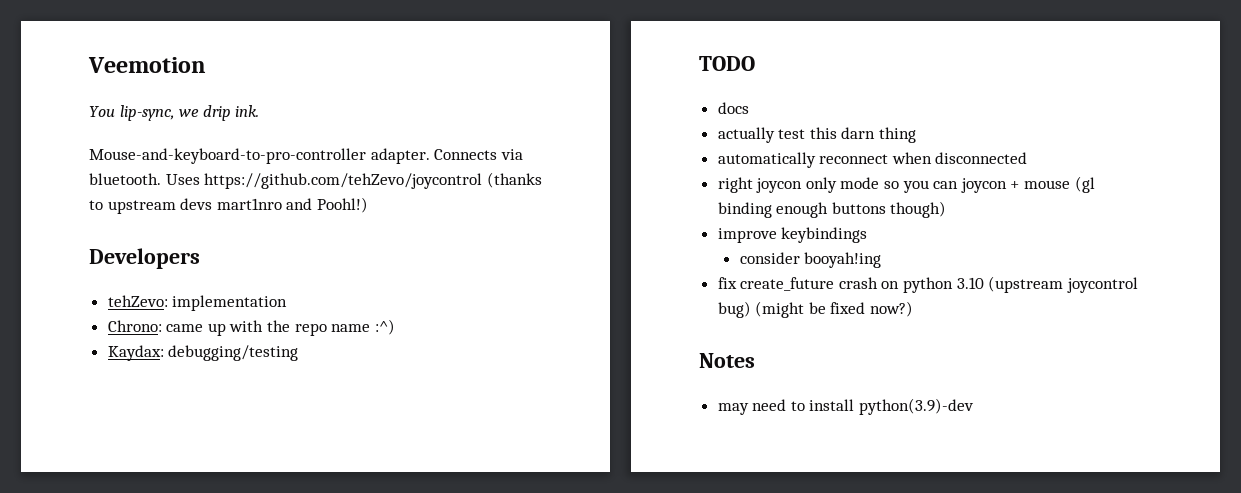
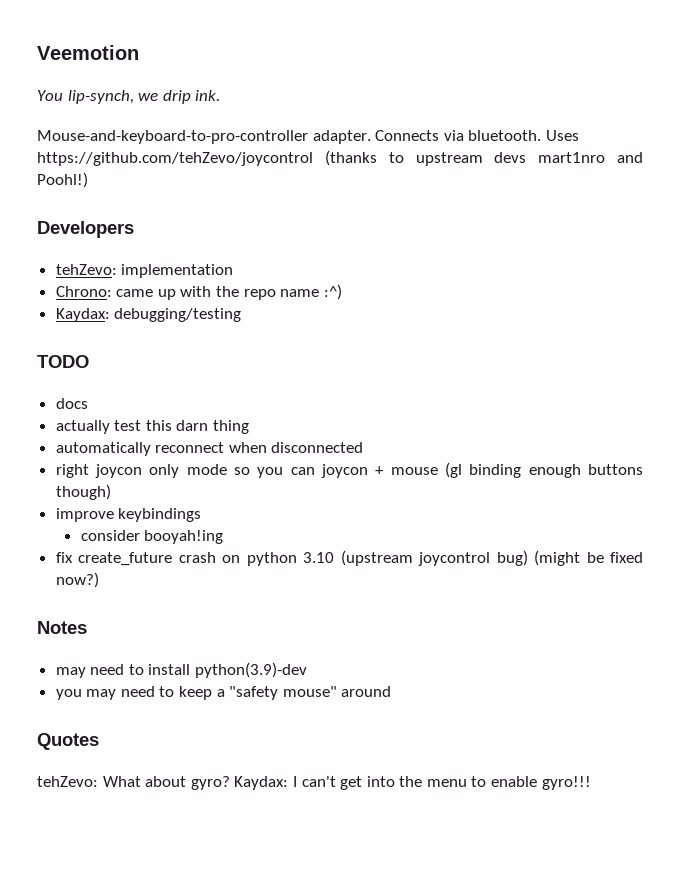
- You lip-sync, we drip ink.
+ You lip-synch, we drip ink.
+ you may need to keep a "safety mouse" around
+ Quotes
+ tehZevo: What about gyro? Kaydax: I can't get into the menu to enable gyro!!!

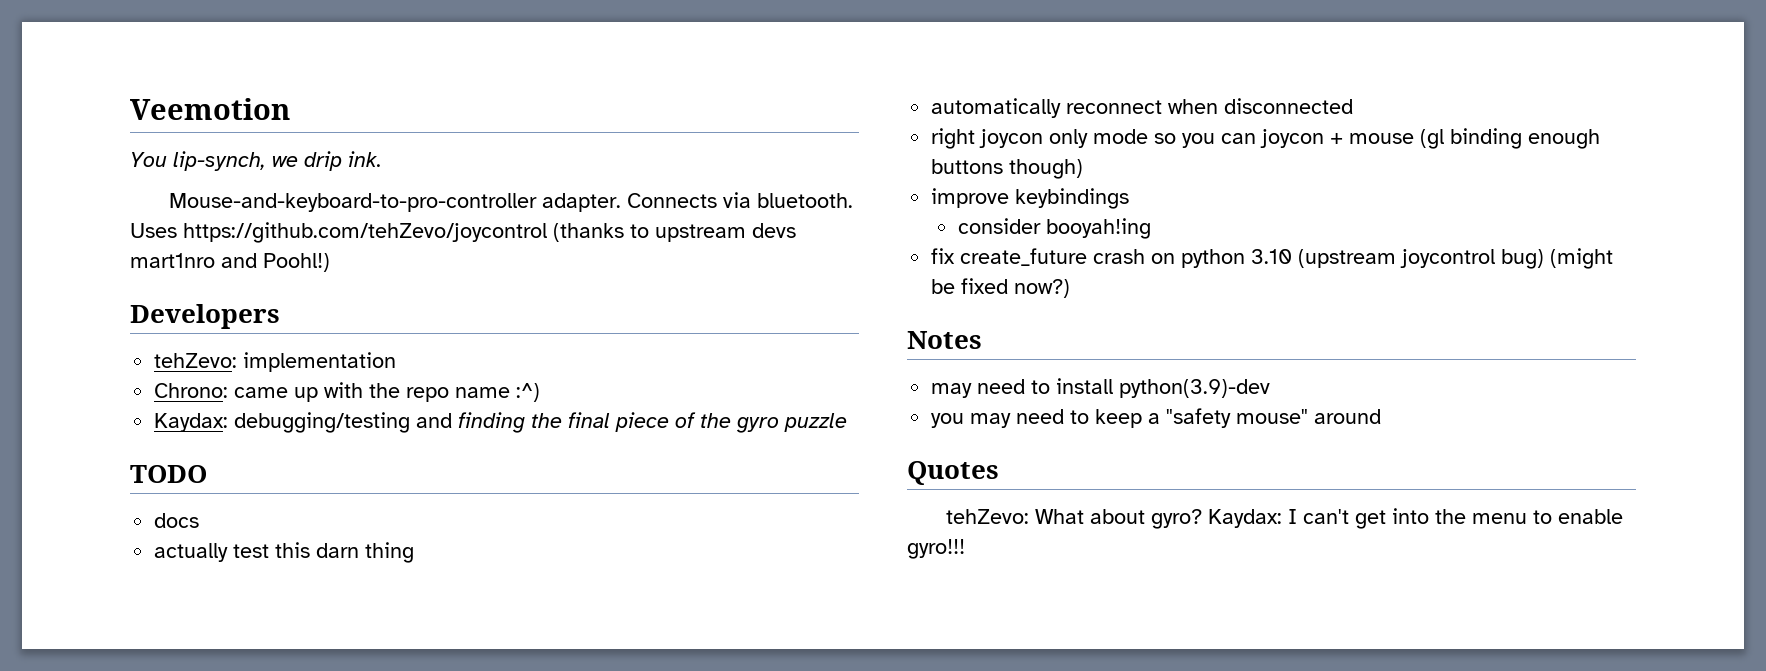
- Kaydax: debugging/testing
+ Kaydax: debugging/testing and finding the final piece of the gyro puzzle

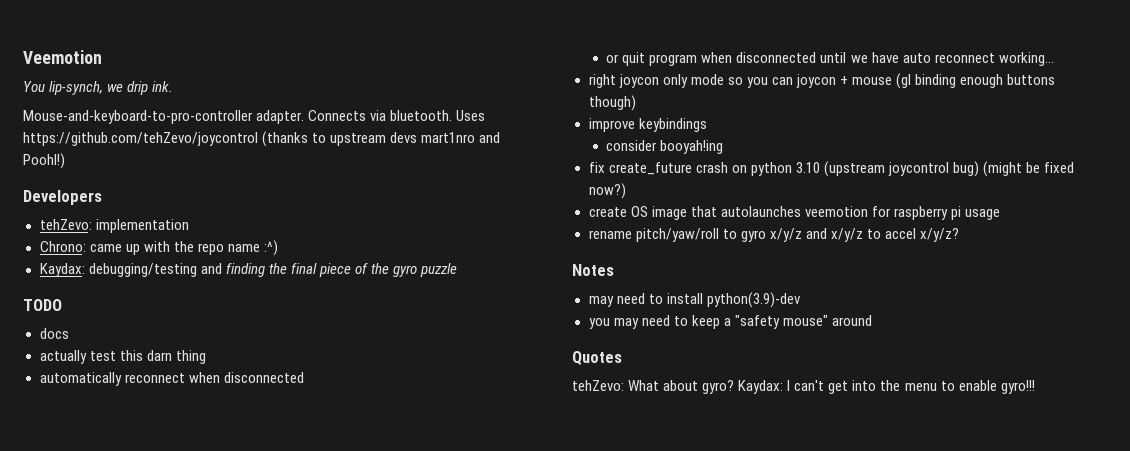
+ or quit program when disconnected until we have auto reconnect working...
+ create OS image that autolaunches veemotion for raspberry pi usage
+ rename pitch/yaw/roll to gyro x/y/z and x/y/z to accel x/y/z?

